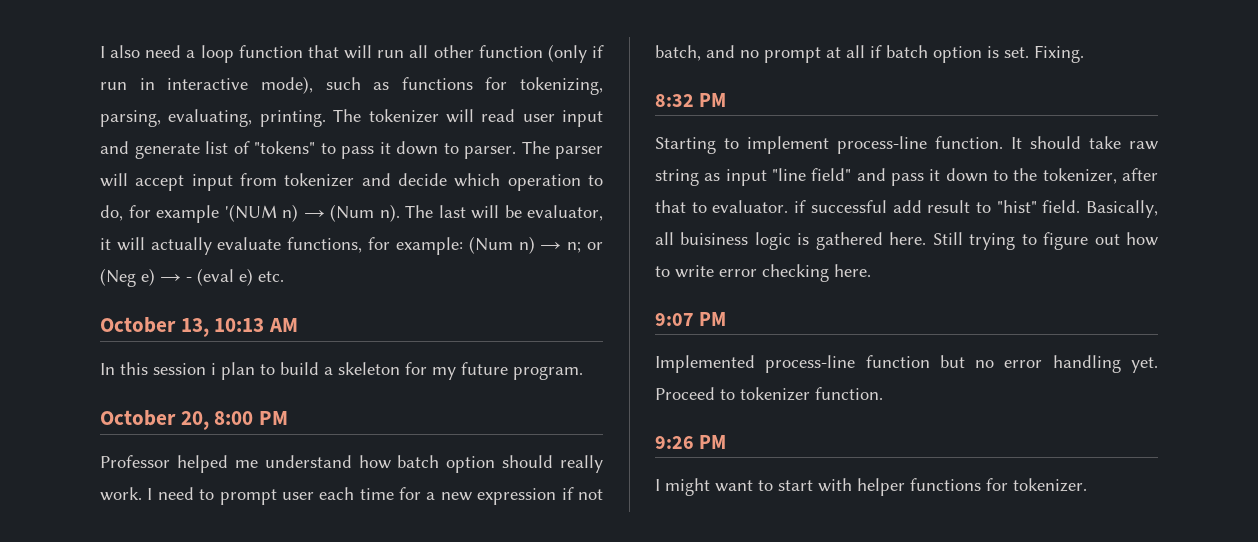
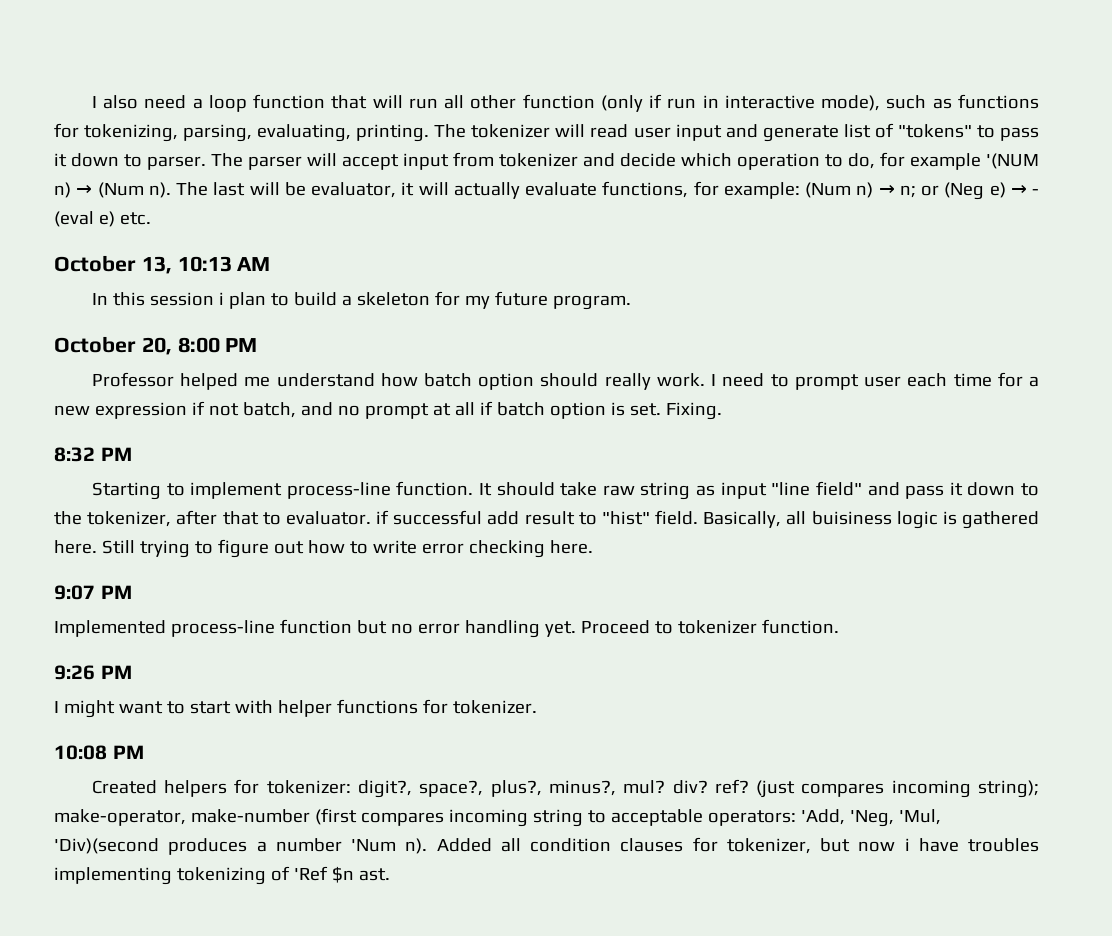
+ 10:08 PM
+ Created helpers for tokenizer: digit?, space?, plus?, minus?, mul? div? ref? (just compares incoming string); make-operator, make-number (first compares incoming string to acceptable operators: 'Add, 'Neg, 'Mul, 'Div)(second produces a number 'Num n). Added all condition clauses for tokenizer, but now i have troubles implementing tokenizing of 'Ref $n ast.

